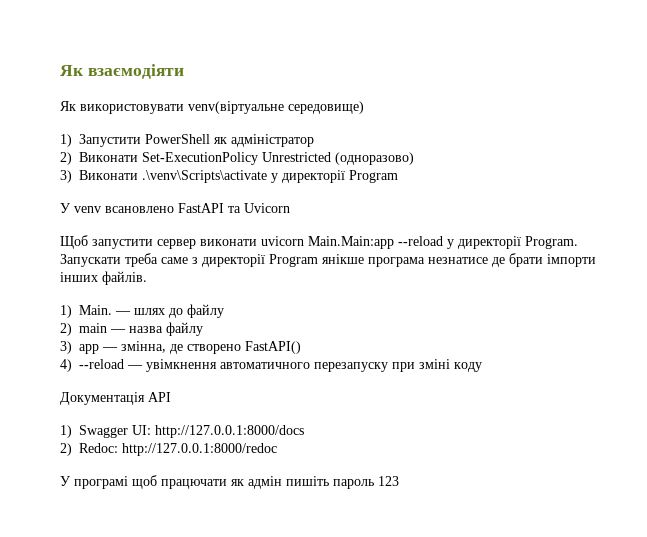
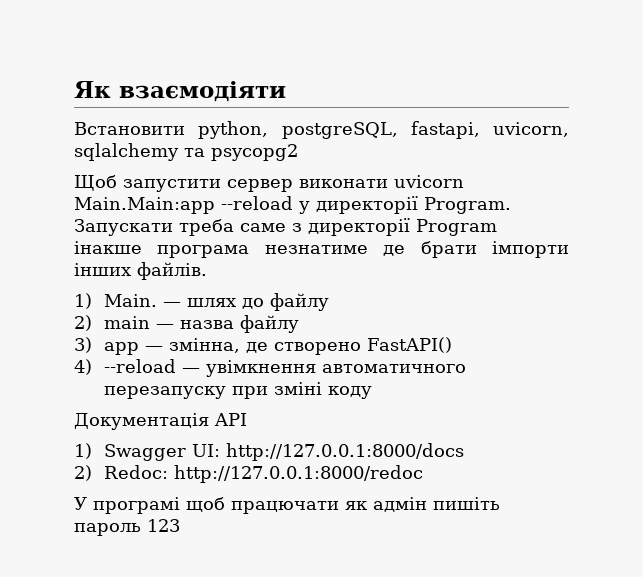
- Як використовувати venv(віртуальне середовище)
- 1) Запустити PowerShell як адміністратор
- 2) Виконати Set-ExecutionPolicy Unrestricted (одноразово)
- 3) Виконати .\venv\Scripts\activate у директорії Program
- У venv всановлено FastAPI та Uvicorn
+ Встановити python, postgreSQL, fastapi, uvicorn, sqlalchemy та psycopg2
- Запускати треба саме з директорії Program янікше програма незнатисе де брати імпорти інших файлів.
+ Запускати треба саме з директорії Program інакше програма незнатиме де брати імпорти інших файлів.

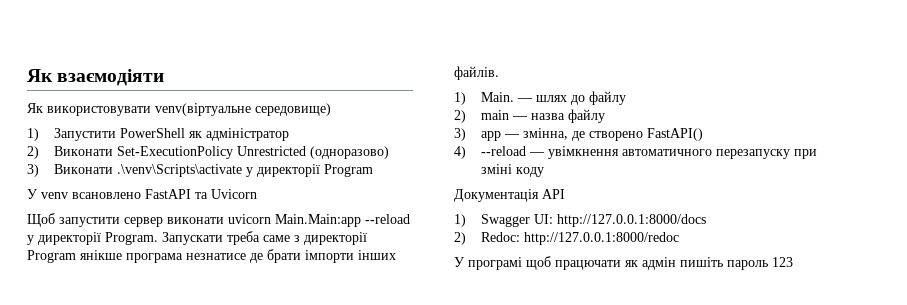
- Встановити python, postgreSQL, fastapi, uvicorn, sqlalchemy та psycopg2
+ Як використовувати venv(віртуальне середовище)
+ 1) Запустити PowerShell як адміністратор
+ 2) Виконати Set-ExecutionPolicy Unrestricted (одноразово)
+ 3) Виконати .\venv\Scripts\activate у директорії Program
+ У venv всановлено FastAPI та Uvicorn
- Запускати треба саме з директорії Program інакше програма незнатиме де брати імпорти інших файлів.
+ Запускати треба саме з директорії Program янікше програма незнатисе де брати імпорти інших файлів.

